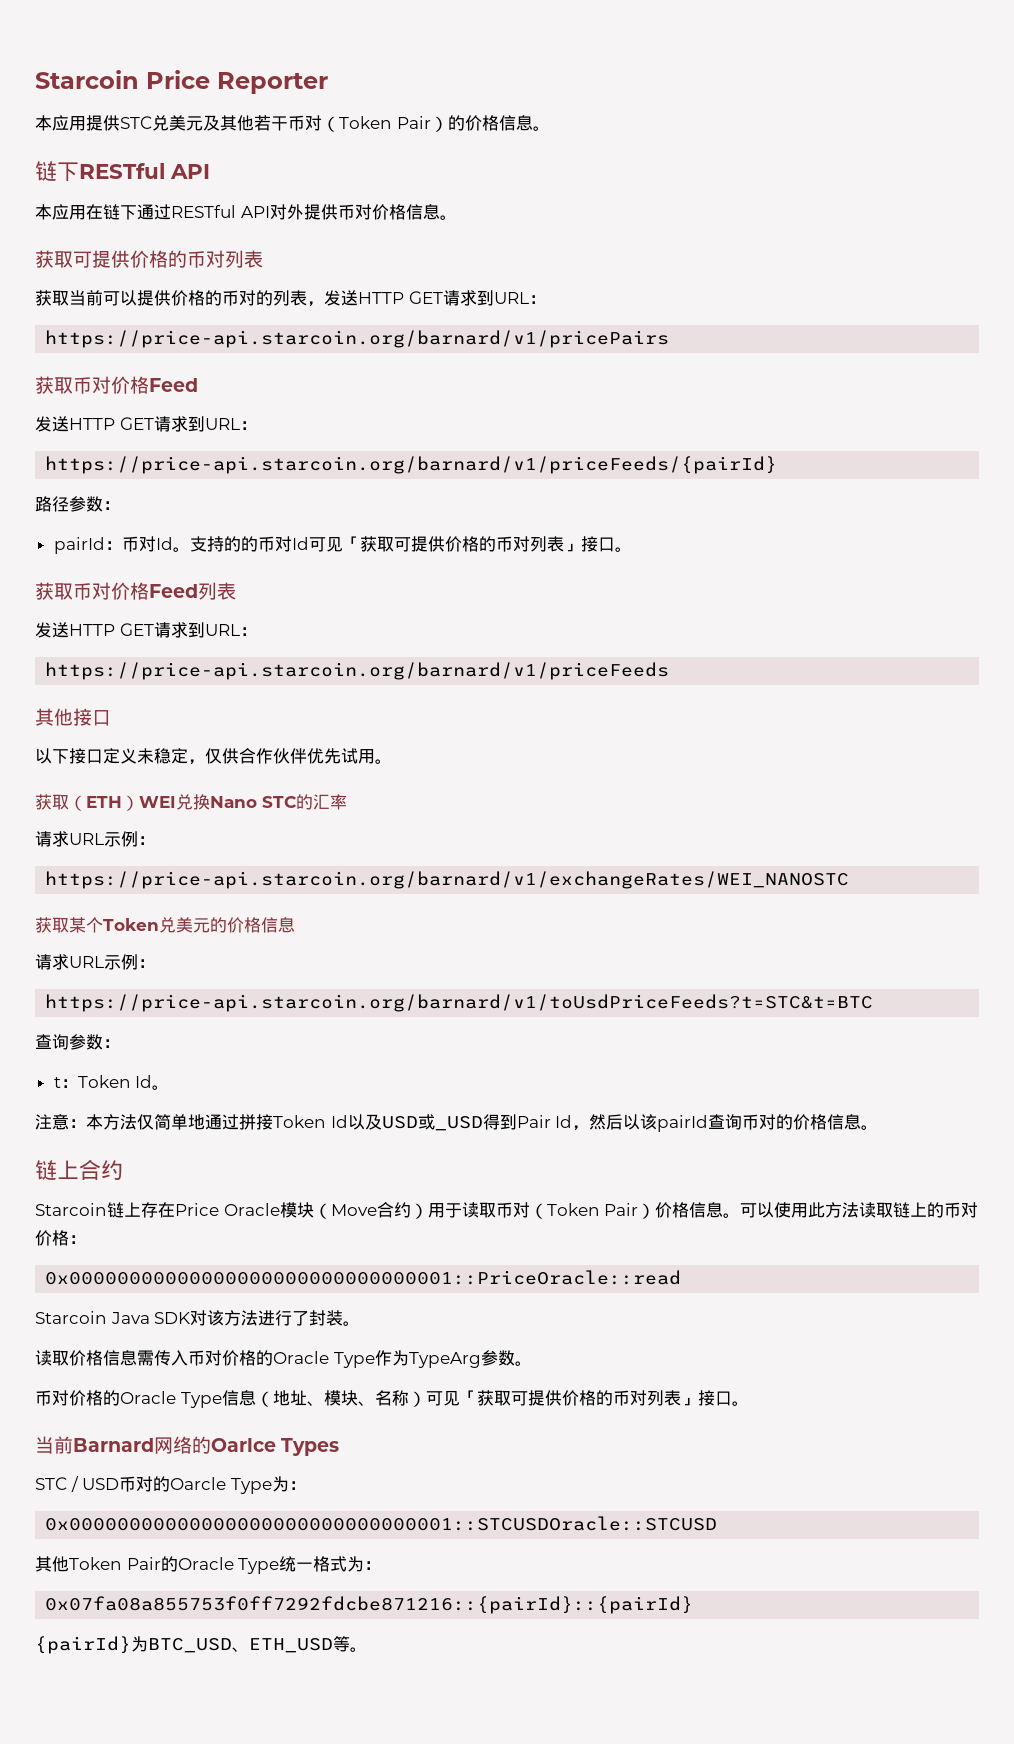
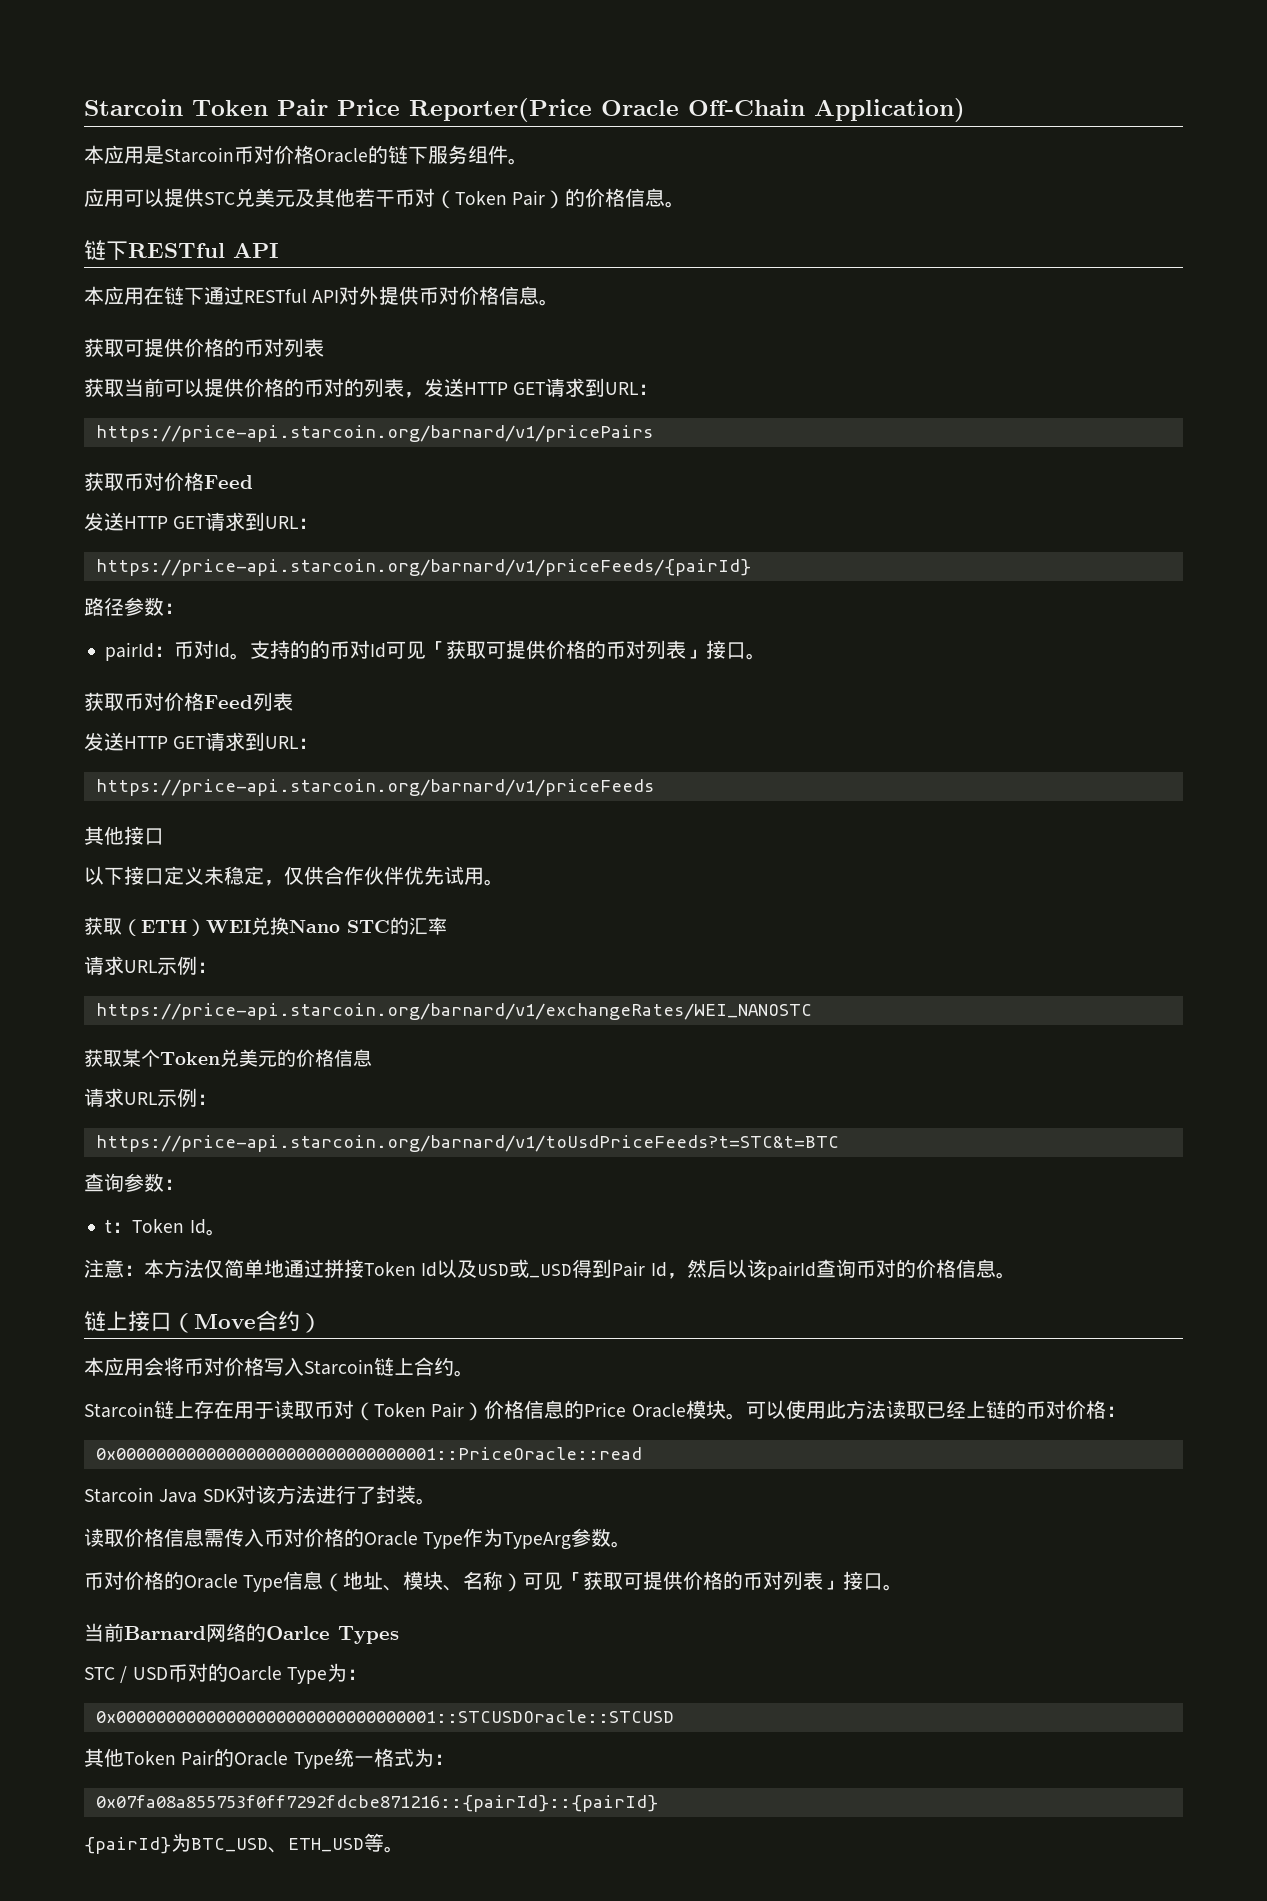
- Starcoin Price Reporter
- 本应用提供STC兑美元及其他若干币对（Token Pair）的价格信息。
+ Starcoin Token Pair Price Reporter(Price Oracle Off-Chain Application)
+ 本应用是Starcoin币对价格Oracle的链下服务组件。
+ 应用可以提供STC兑美元及其他若干币对（Token Pair）的价格信息。
- 链上合约
- Starcoin链上存在Price Oracle模块（Move合约）用于读取币对（Token Pair）价格信息。
+ 链上接口（Move合约）
+ 本应用会将币对价格写入Starcoin链上合约。
+ Starcoin链上存在用于读取币对（Token Pair）价格信息的Price Oracle模块。
- 可以使用此方法读取链上的币对价格：
+ 可以使用此方法读取已经上链的币对价格：

